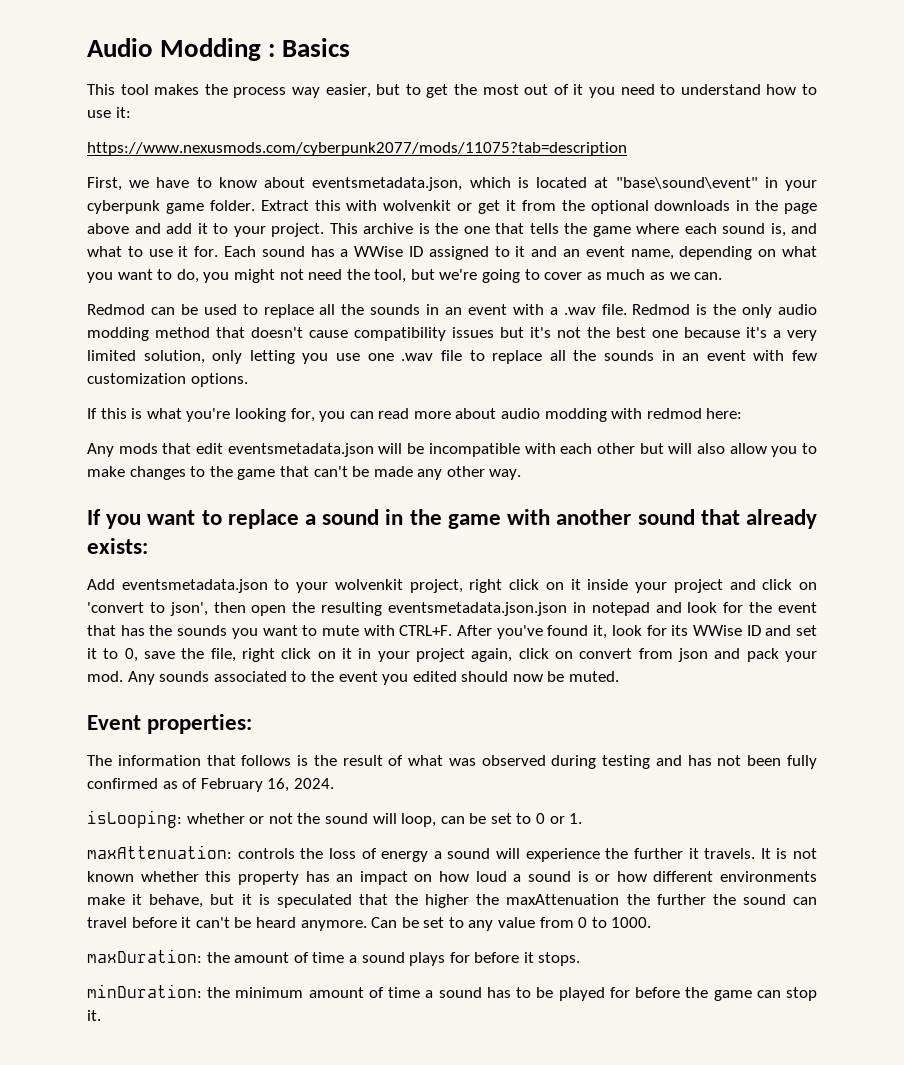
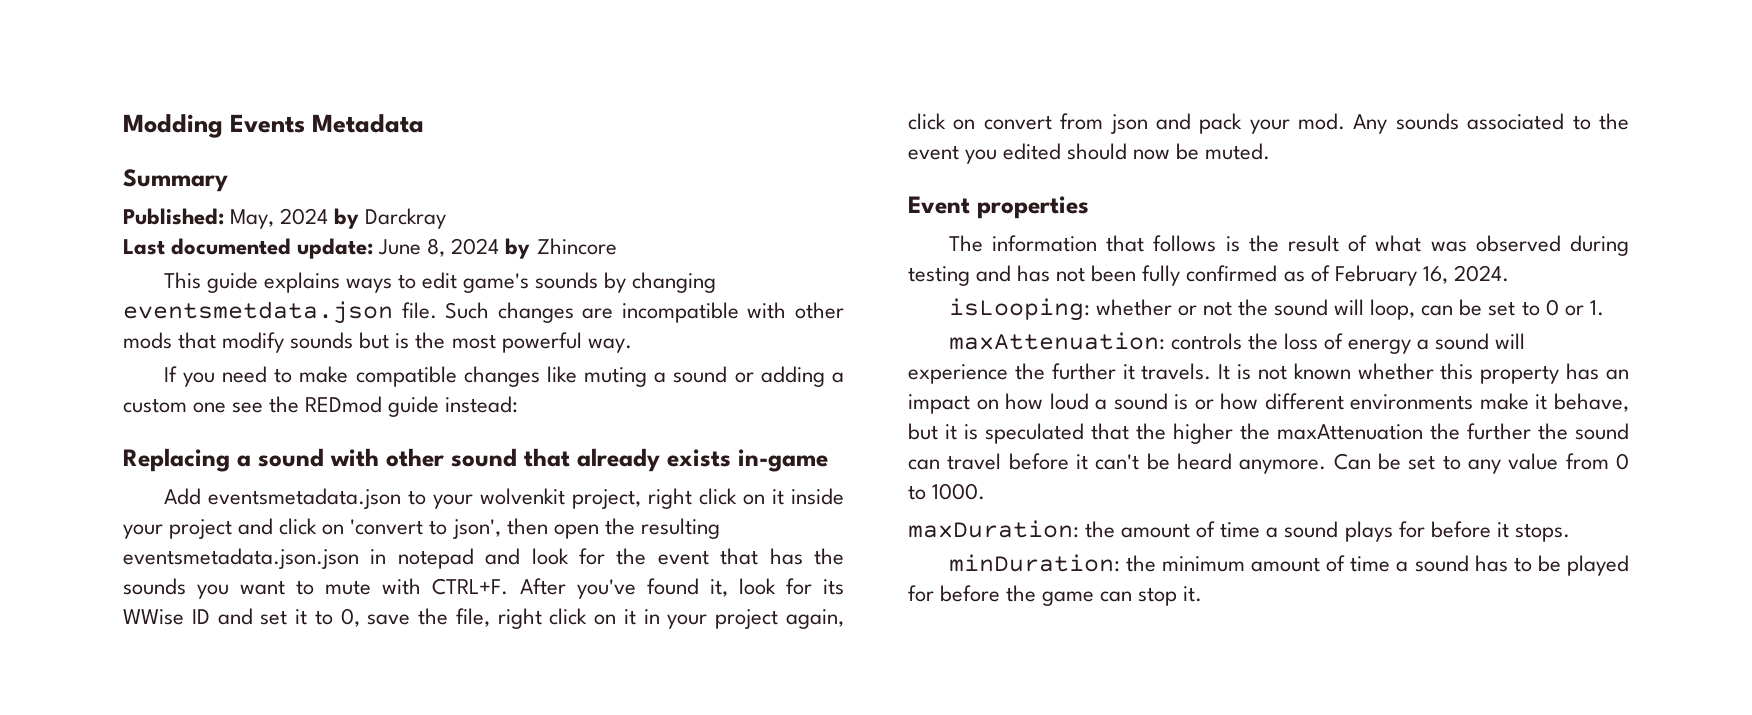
- Audio Modding : Basics
- This tool makes the process way easier, but to get the most out of it you need to understand how to use it:
- https://www.nexusmods.com/cyberpunk2077/mods/11075?tab=description
- First, we have to know about eventsmetadata.json, which is located at "base\sound\event" in your cyberpunk game folder. Extract this with wolvenkit or get it from the optional downloads in the page above and add it to your project. This archive is the one that tells the game where each sound is, and what to use it for. Each sound has a WWise ID assigned to it and an event name, depending on what you want to do, you might not need the tool, but we're going to cover as much as we can.
- Redmod can be used to replace all the sounds in an event with a .wav file. Redmod is the only audio modding method that doesn't cause compatibility issues but it's not the best one because it's a very limited solution, only letting you use one .wav file to replace all the sounds in an event with few customization options.
- If this is what you're looking for, you can read more about audio modding with redmod here:
- Any mods that edit eventsmetadata.json will be incompatible with each other but will also allow you to make changes to the game that can't be made any other way.
- If you want to replace a sound in the game with another sound that already exists:
+ Modding Events Metadata
+ Summary
+ Published: May, 2024 by Darckray
+ Last documented update: June 8, 2024 by Zhincore
+ This guide explains ways to edit game's sounds by changing eventsmetdata.json file. Such changes are incompatible with other mods that modify sounds but is the most powerful way.
+ If you need to make compatible changes like muting a sound or adding a custom one see the REDmod guide instead:
+ Replacing a sound with other sound that already exists in-game
- Event properties:
+ Event properties

